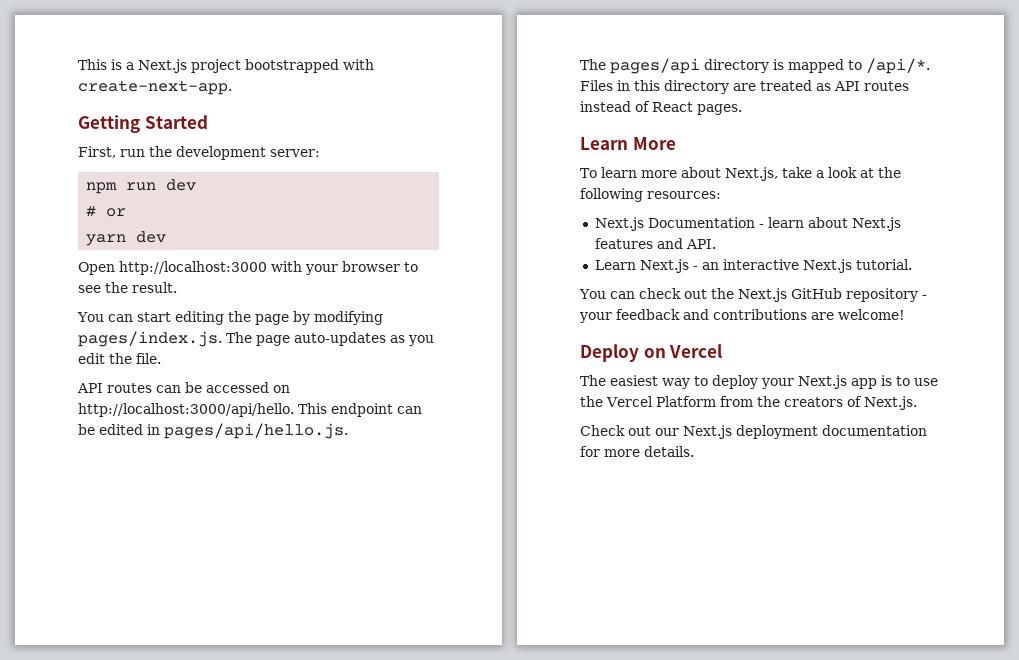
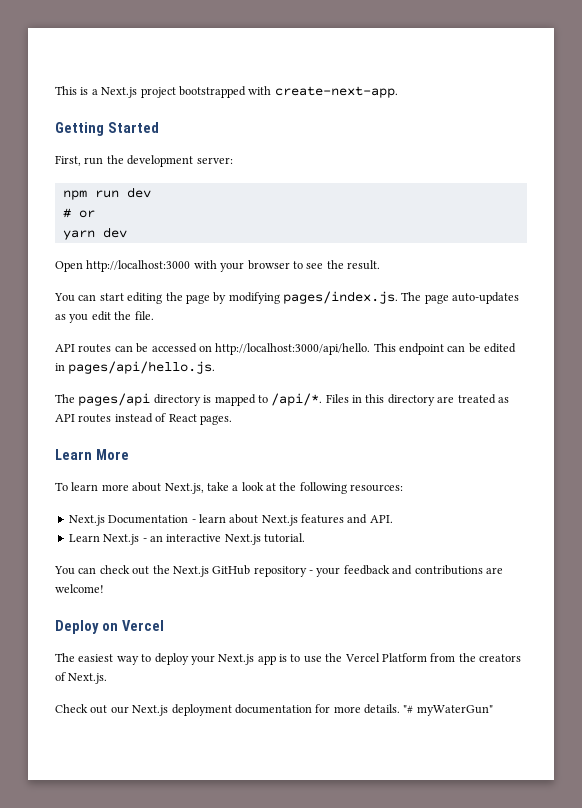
+ "# myWaterGun"

